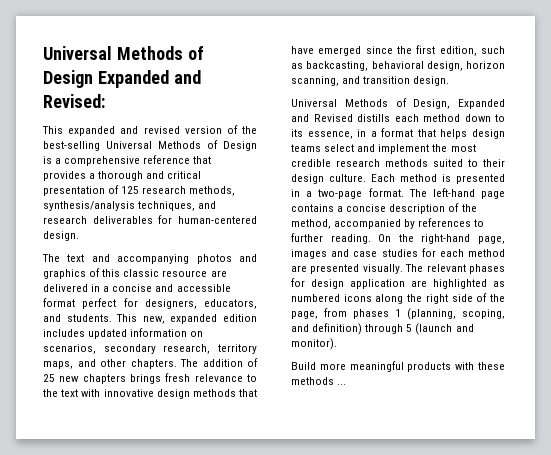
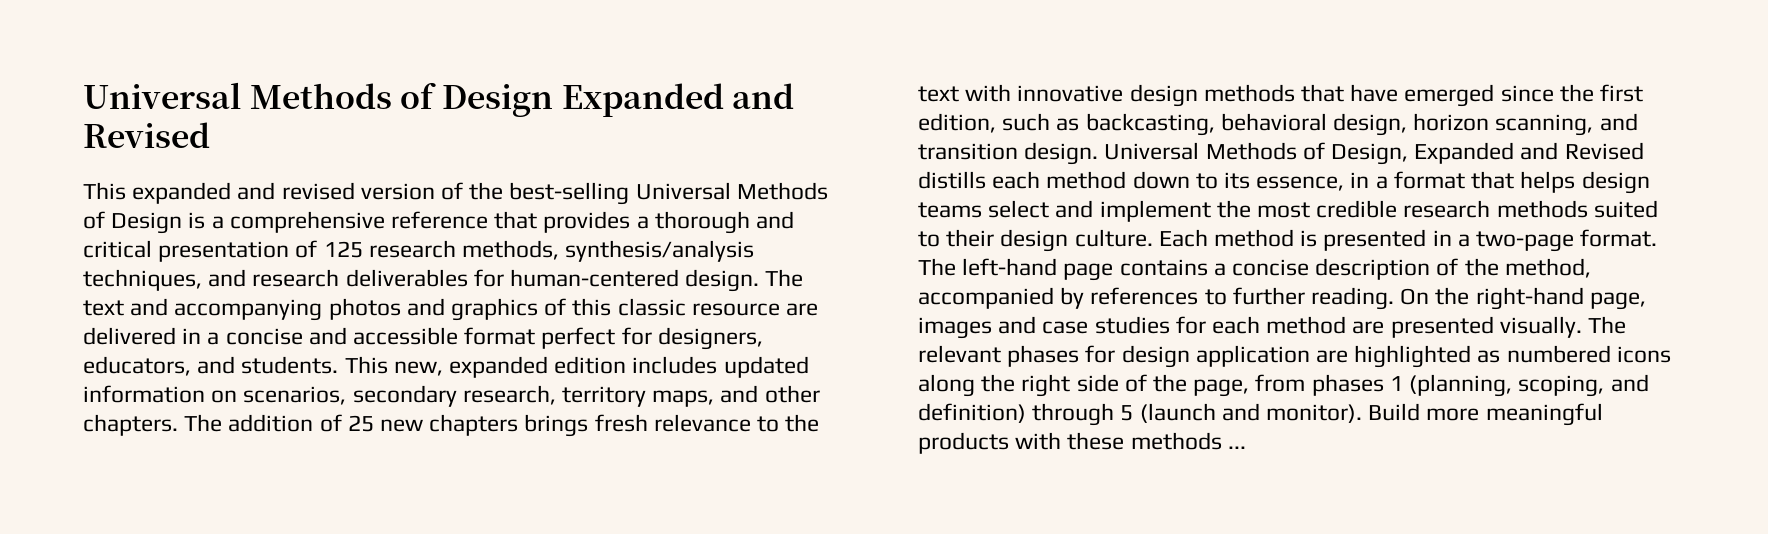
- Universal Methods of Design Expanded and Revised:
+ Universal Methods of Design Expanded and Revised
- This expanded and revised version of the best-selling Universal Methods of Design is a comprehensive reference that provides a thorough and critical presentation of 125 research methods, synthesis/analysis techniques, and research deliverables for human-centered design.
- The text and accompanying photos and graphics of this classic resource are delivered in a concise and accessible format perfect for designers, educators, and students.
+ This expanded and revised version of the best-selling Universal Methods of Design is a comprehensive reference that provides a thorough and critical presentation of 125 research methods, synthesis/analysis techniques, and research deliverables for human-centered design. The text and accompanying photos and graphics of this classic resource are delivered in a concise and accessible format perfect for designers, educators, and students.
- The addition of 25 new chapters brings fresh relevance to the text with innovative design methods that have emerged since the first edition, such as backcasting, behavioral design, horizon scanning, and transition design.
- Universal Methods of Design, Expanded and Revised distills each method down to its essence, in a format that helps design teams select and implement the most credible research methods suited to their design culture.
+ The addition of 25 new chapters brings fresh relevance to the text with innovative design methods that have emerged since the first edition, such as backcasting, behavioral design, horizon scanning, and transition design. Universal Methods of Design, Expanded and Revised distills each method down to its essence, in a format that helps design teams select and implement the most credible research methods suited to their design culture.
- The relevant phases for design application are highlighted as numbered icons along the right side of the page, from phases 1 (planning, scoping, and definition) through 5 (launch and monitor).
- Build more meaningful products with these methods ...
+ The relevant phases for design application are highlighted as numbered icons along the right side of the page, from phases 1 (planning, scoping, and definition) through 5 (launch and monitor). Build more meaningful products with these methods ...

